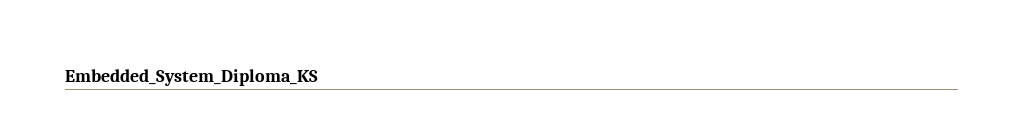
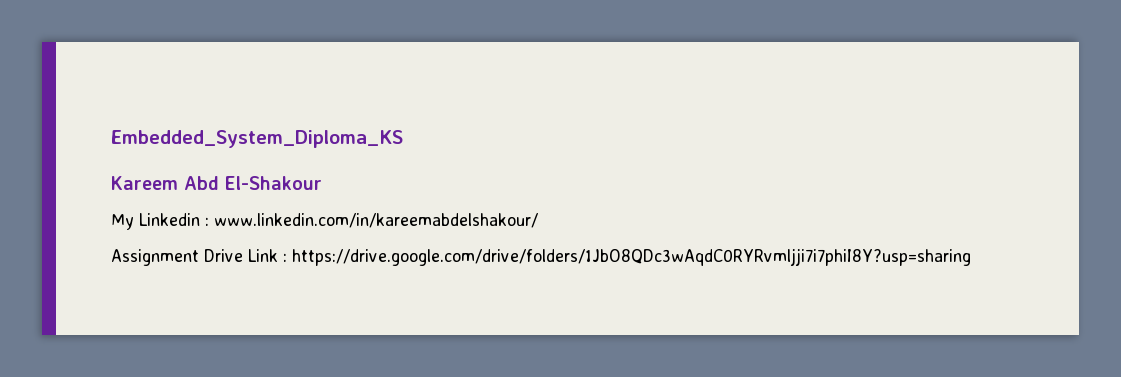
+ Kareem Abd El-Shakour
+ My Linkedin : www.linkedin.com/in/kareemabdelshakour/
+ Assignment Drive Link : https://drive.google.com/drive/folders/1JbO8QDc3wAqdC0RYRvmljji7i7phiI8Y?usp=sharing

